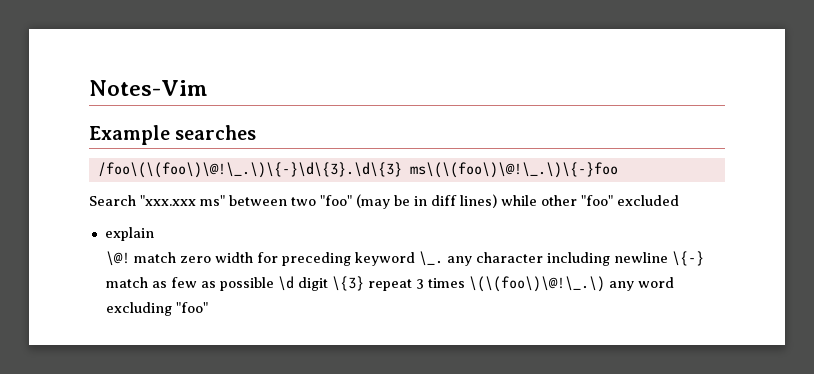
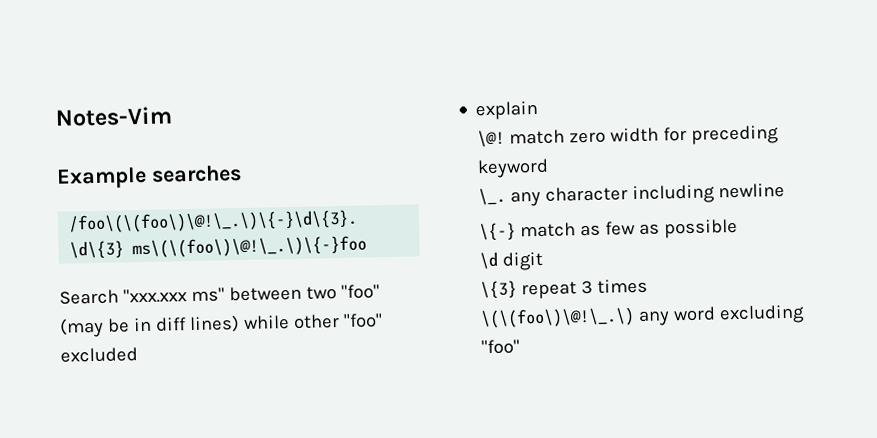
- \@! match zero width for preceding keyword \_. any character including newline \{-} match as few as possible \d digit \{3} repeat 3 times \(\(foo\)\@!\_.\) any word excluding "foo"
+ \@! match zero width for preceding keyword
+ \_. any character including newline
+ \{-} match as few as possible
+ \d digit
+ \{3} repeat 3 times
+ \(\(foo\)\@!\_.\) any word excluding "foo"

